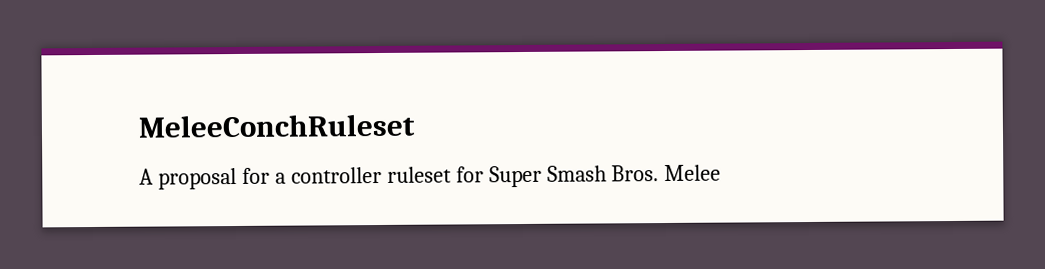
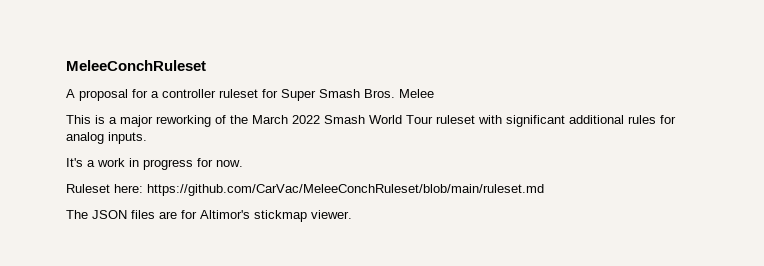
+ This is a major reworking of the March 2022 Smash World Tour ruleset with significant additional rules for analog inputs.
+ It's a work in progress for now.
+ Ruleset here: https://github.com/CarVac/MeleeConchRuleset/blob/main/ruleset.md
+ The JSON files are for Altimor's stickmap viewer.

